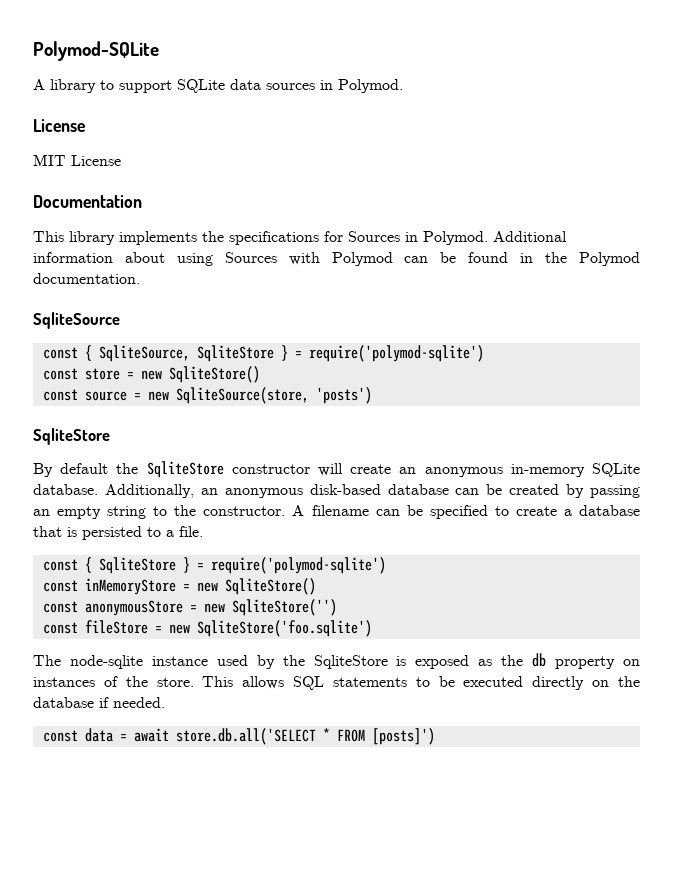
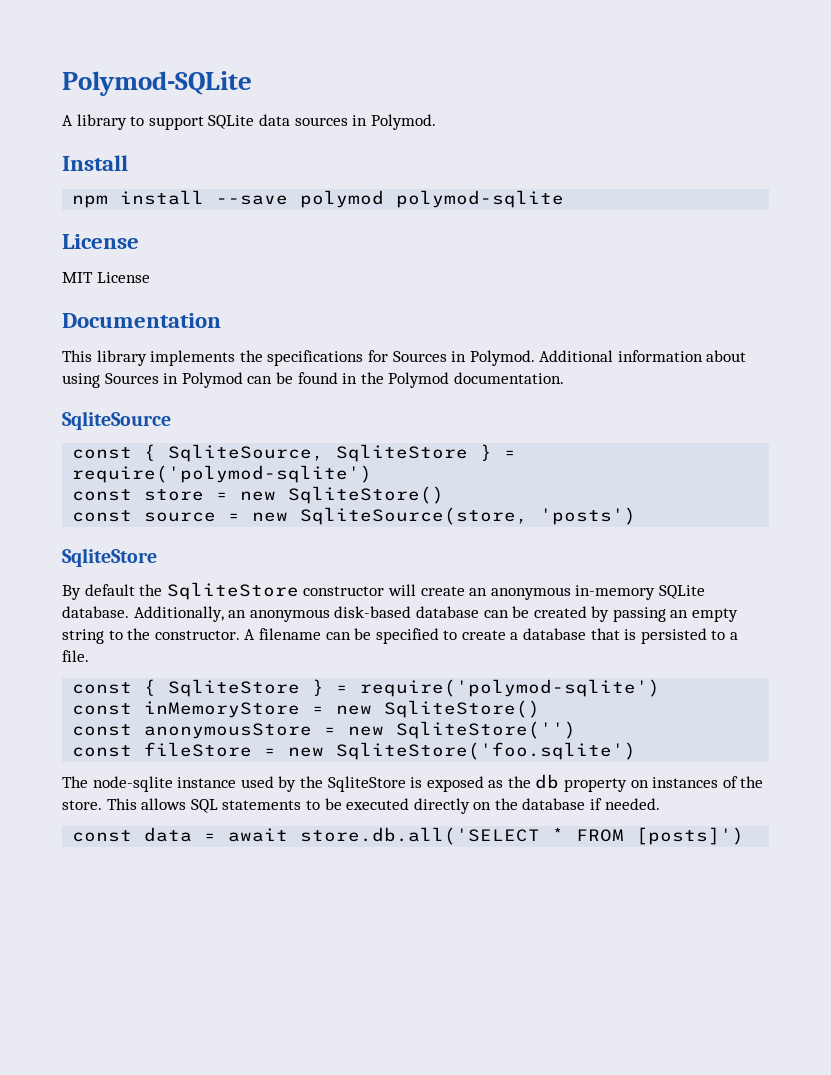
+ Install
+ npm install --save polymod polymod-sqlite
- Additional information about using Sources with Polymod can be found in the Polymod documentation.
+ Additional information about using Sources in Polymod can be found in the Polymod documentation.

